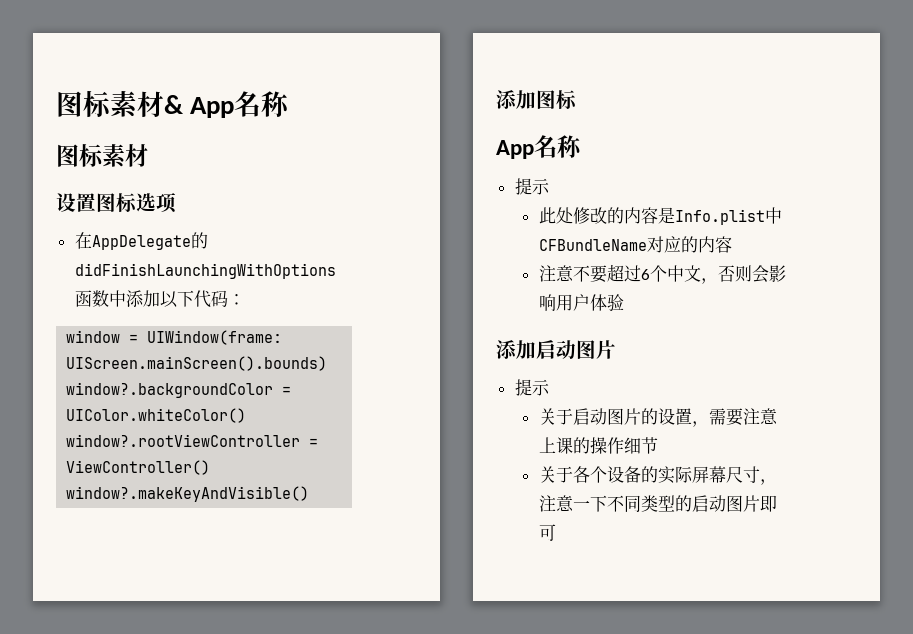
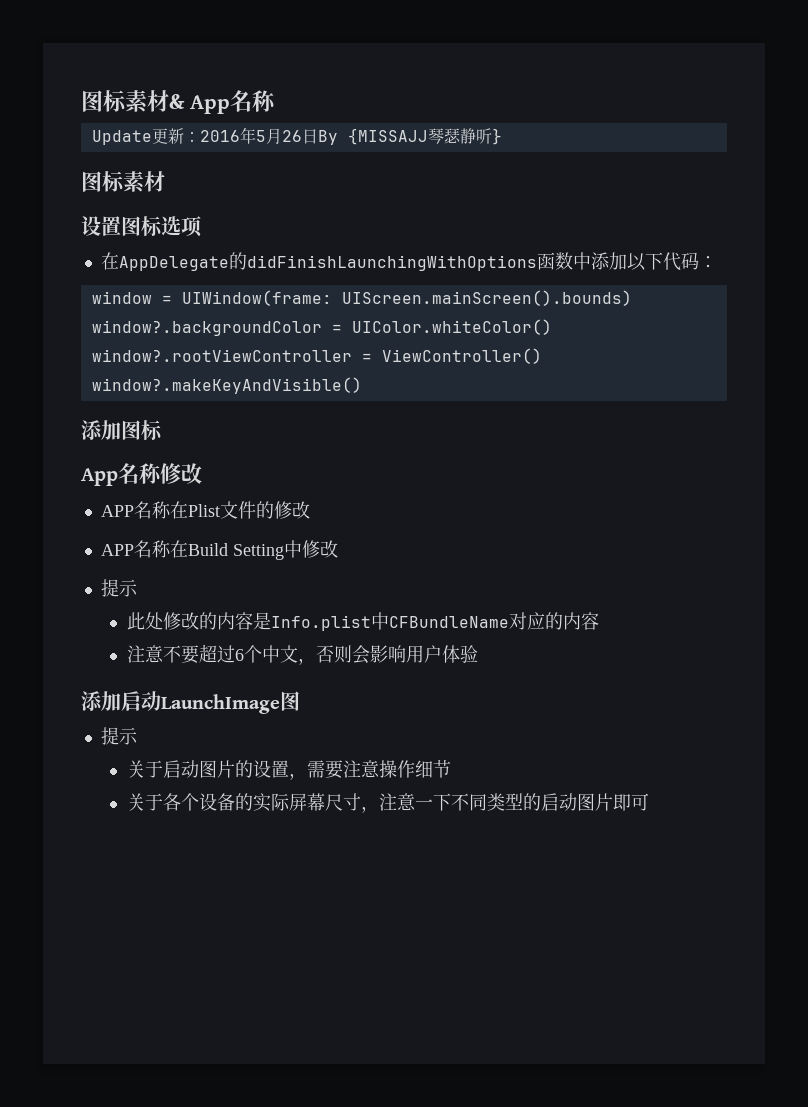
+ Update更新：2016年5月26日By {MISSAJJ琴瑟静听}
  添加图标
- App名称
+ App名称修改
+ APP名称在Plist文件的修改
+ APP名称在Build Setting中修改
- 添加启动图片
+ 添加启动LaunchImage图
- 关于启动图片的设置，需要注意上课的操作细节
+ 关于启动图片的设置，需要注意操作细节

